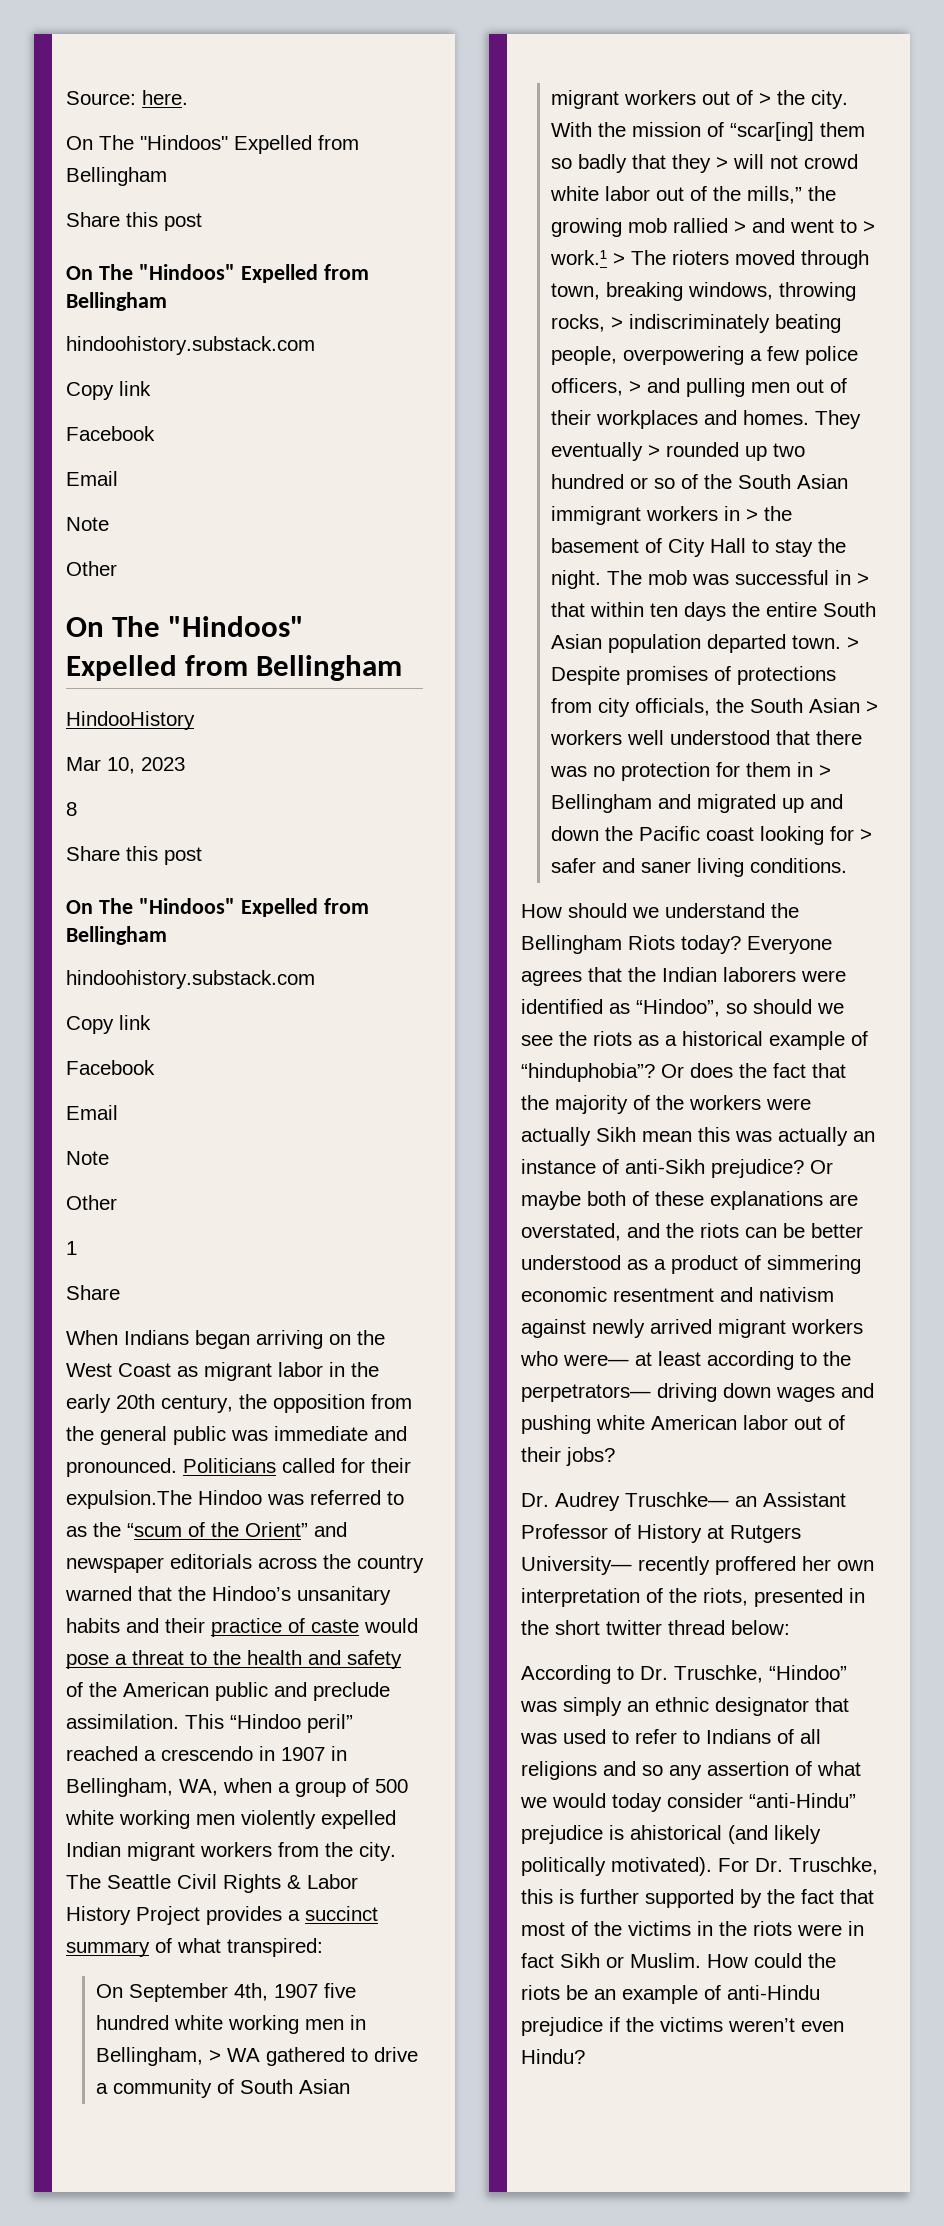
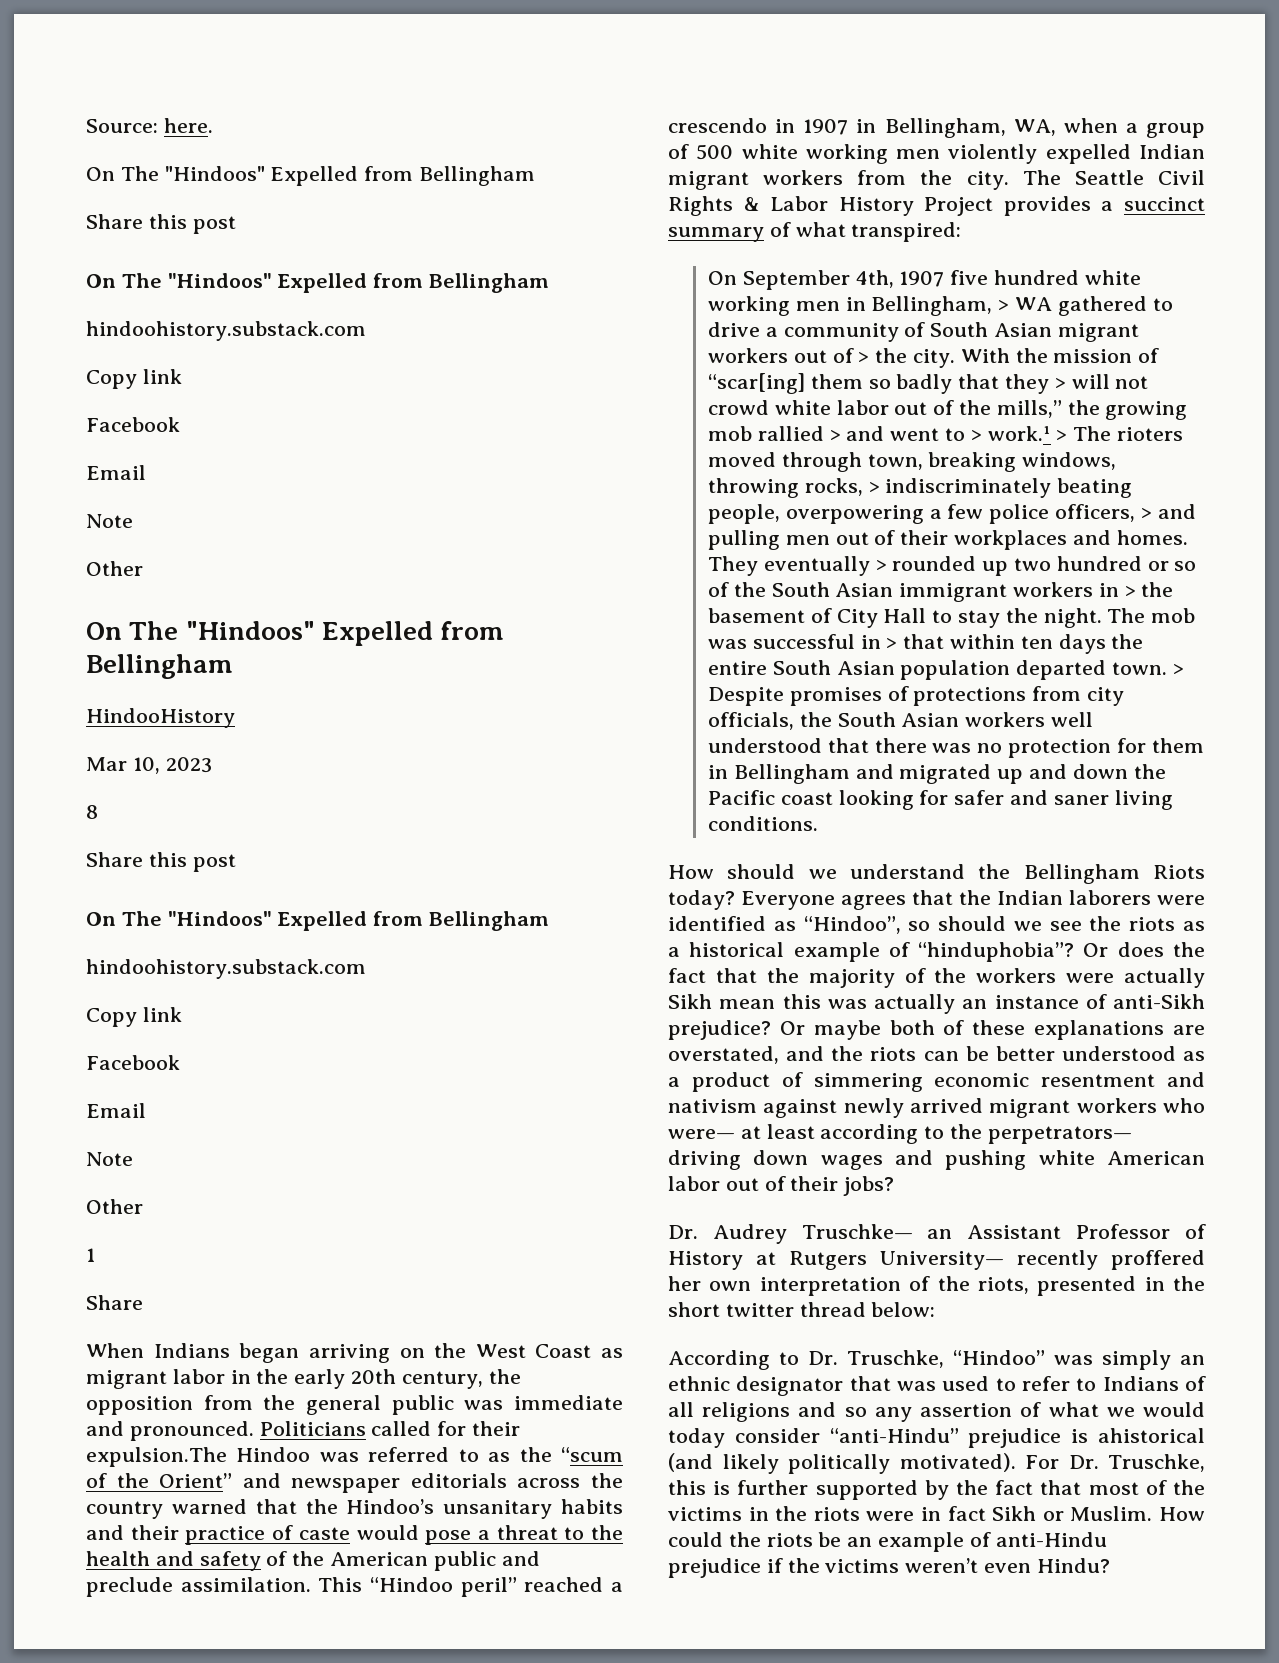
- > Despite promises of protections from city officials, the South Asian > workers well understood that there was no protection for them in > Bellingham and migrated up and down the Pacific coast looking for > safer and saner living conditions.
+ > Despite promises of protections from city officials, the South Asian workers well understood that there was no protection for them in Bellingham and migrated up and down the Pacific coast looking for safer and saner living conditions.

